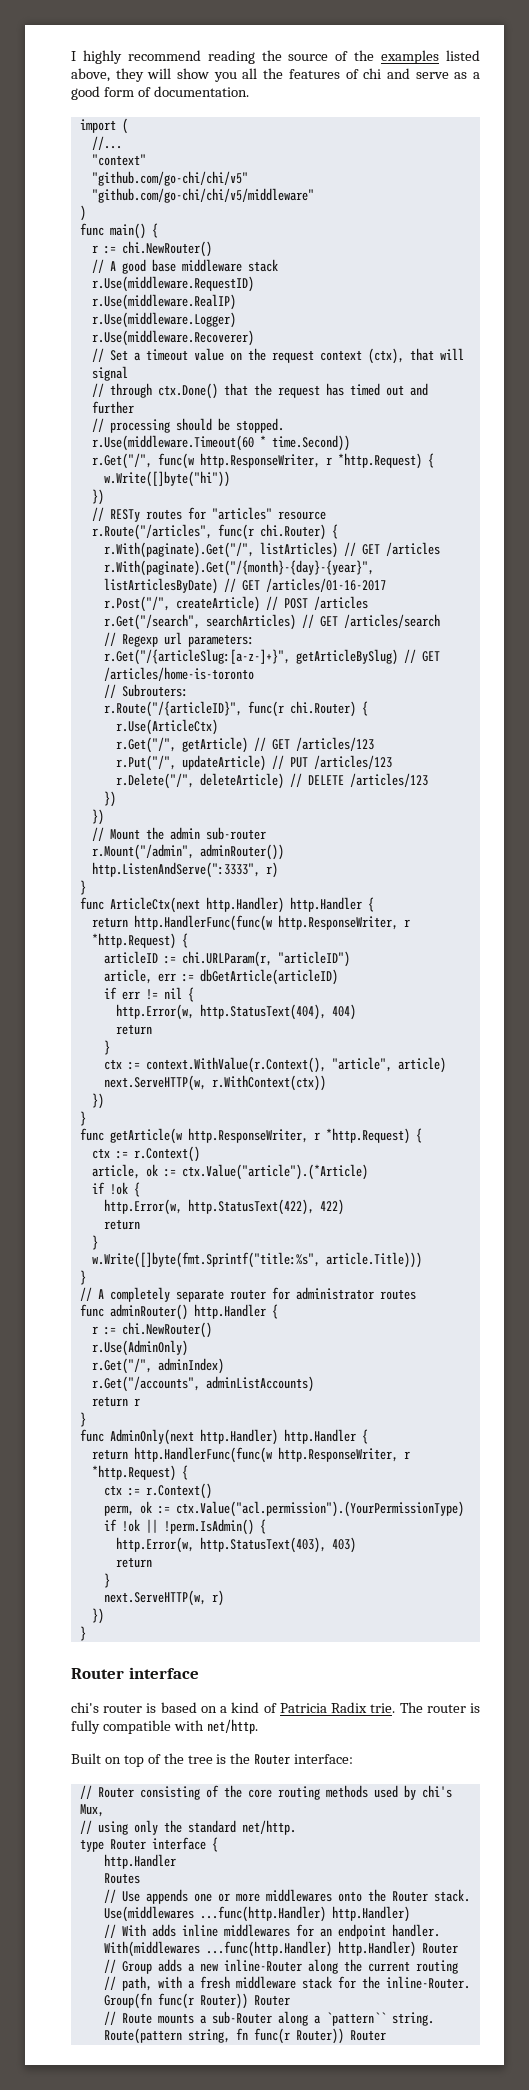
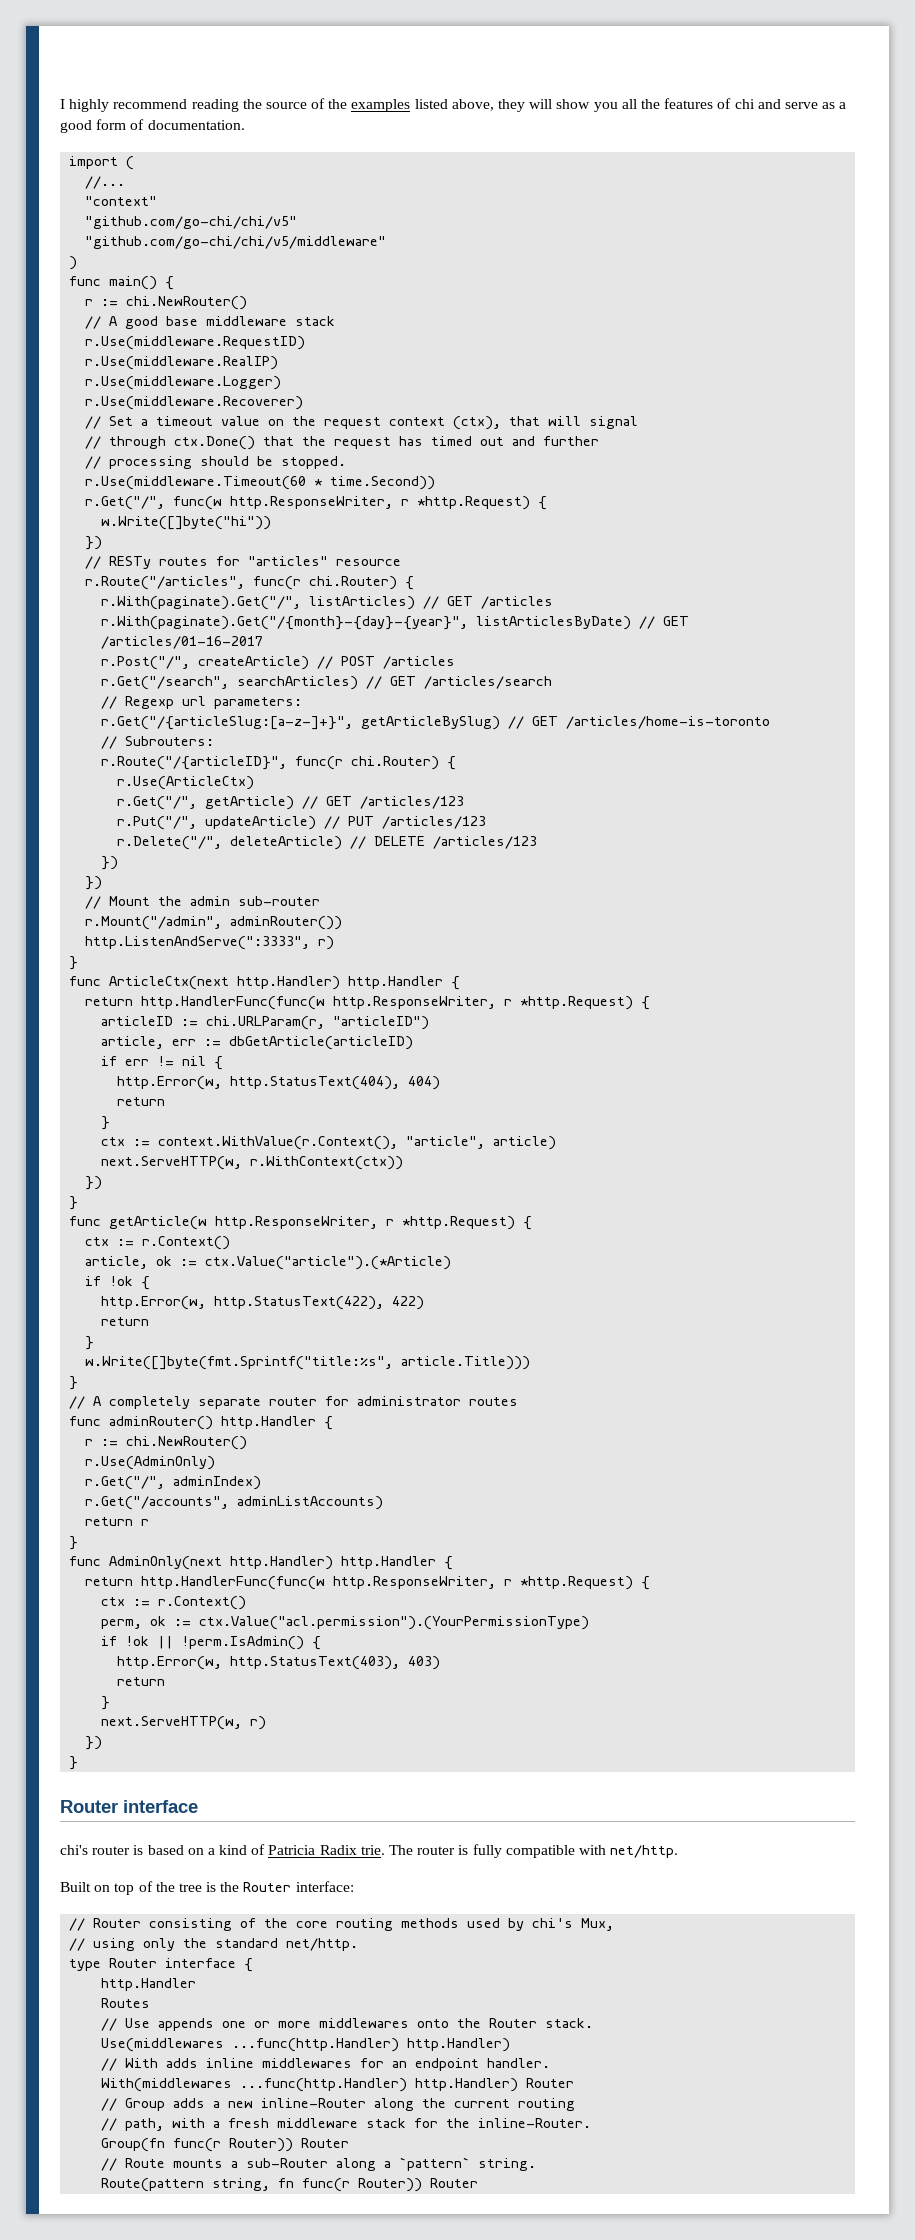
- // Route mounts a sub-Router along a `pattern`` string.
+ // Route mounts a sub-Router along a `pattern` string.

